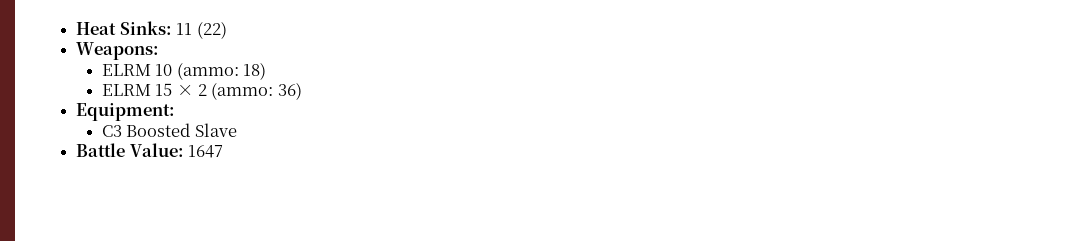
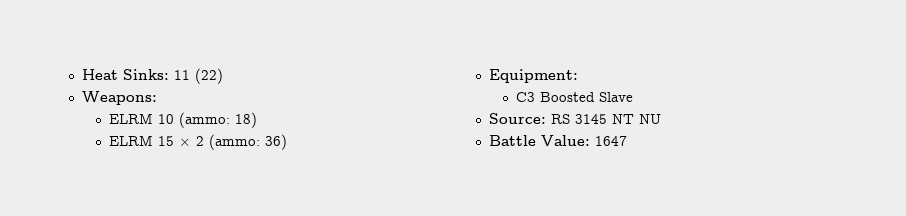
+ Source: RS 3145 NT NU

